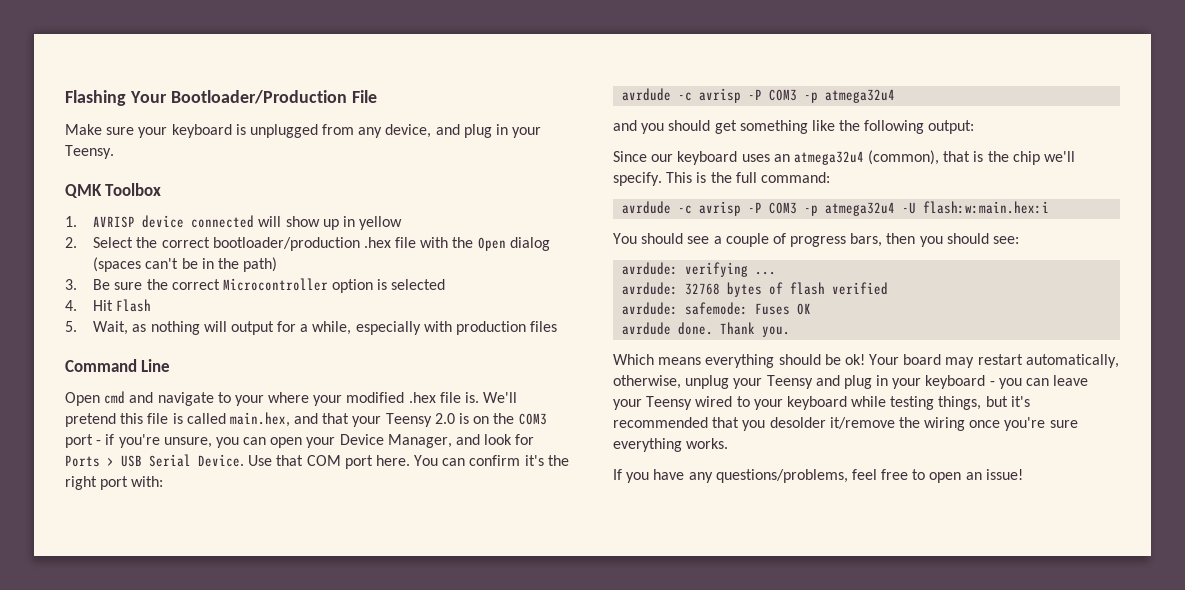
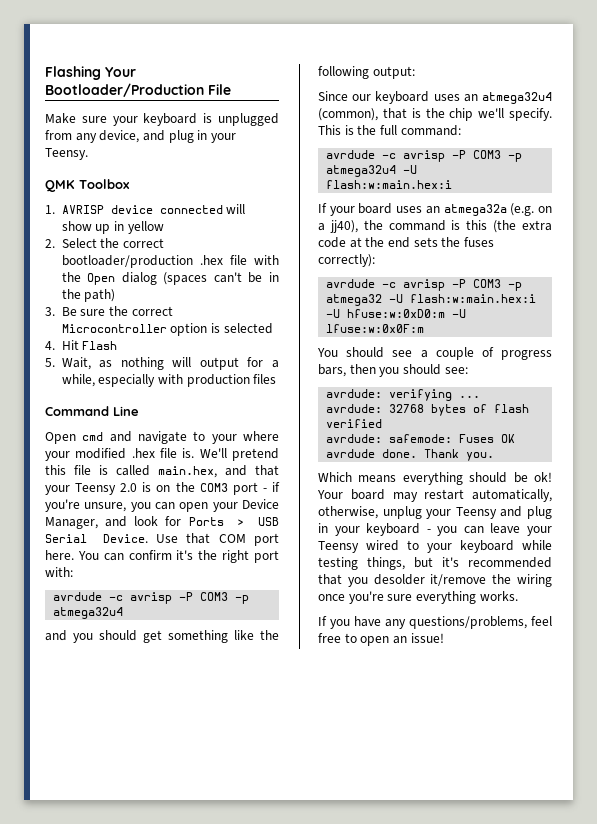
+ If your board uses an atmega32a (e.g. on a jj40), the command is this (the extra code at the end sets the fuses correctly):
+ avrdude -c avrisp -P COM3 -p atmega32 -U flash:w:main.hex:i -U hfuse:w:0xD0:m -U lfuse:w:0x0F:m

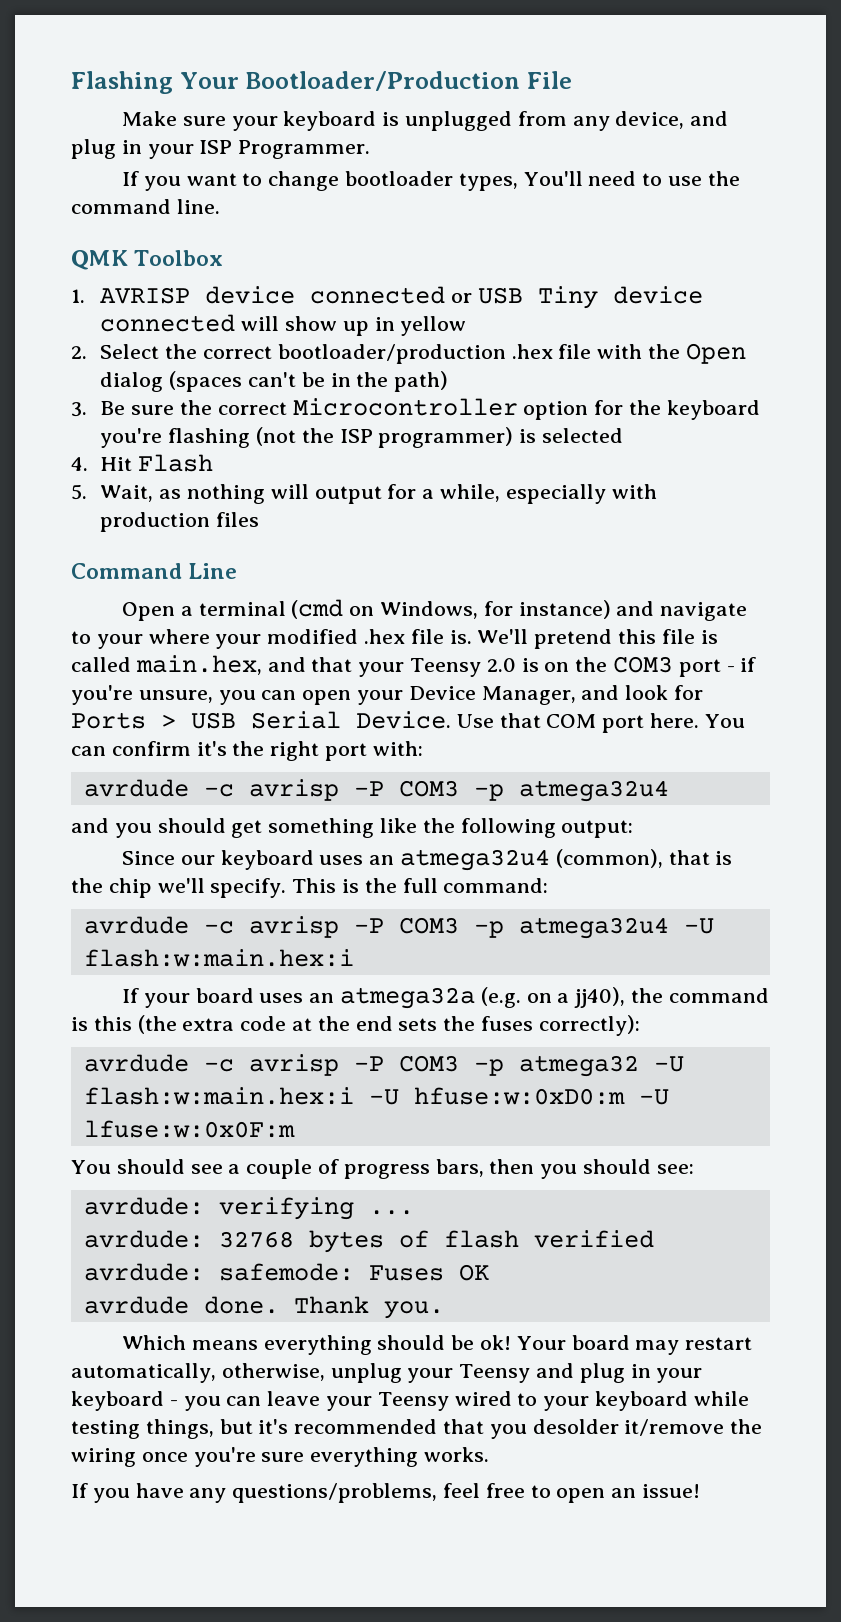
- Make sure your keyboard is unplugged from any device, and plug in your Teensy.
+ Make sure your keyboard is unplugged from any device, and plug in your ISP Programmer.
+ If you want to change bootloader types, You'll need to use the command line.
- 1. AVRISP device connected will show up in yellow
+ 1. AVRISP device connected or USB Tiny device connected will show up in yellow
- 3. Be sure the correct Microcontroller option is selected
+ 3. Be sure the correct Microcontroller option for the keyboard you're flashing (not the ISP programmer) is selected
- Open cmd and navigate to your where your modified .hex file is.
+ Open a terminal (cmd on Windows, for instance) and navigate to your where your modified .hex file is.

